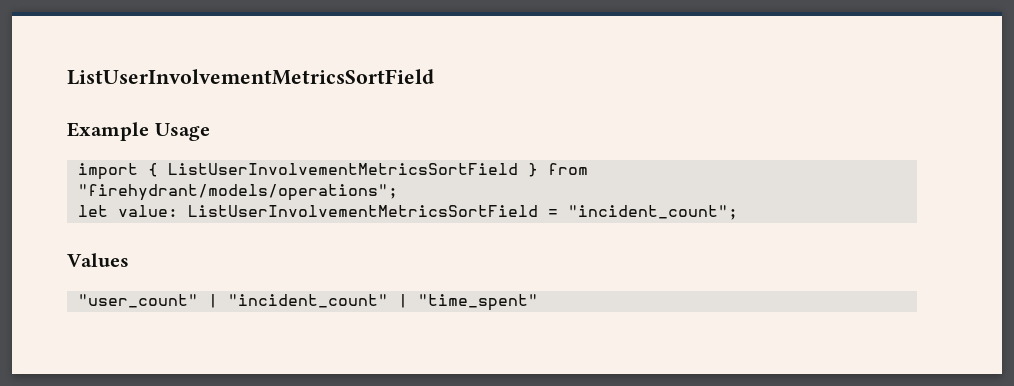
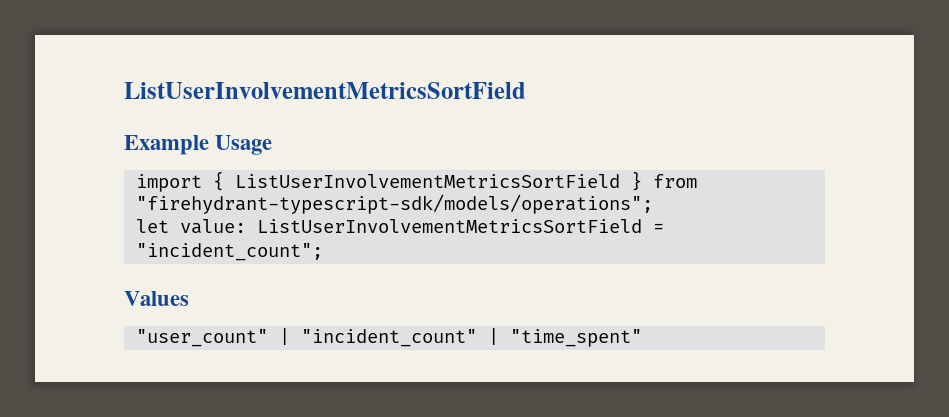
- import { ListUserInvolvementMetricsSortField } from "firehydrant/models/operations";
+ import { ListUserInvolvementMetricsSortField } from "firehydrant-typescript-sdk/models/operations";

